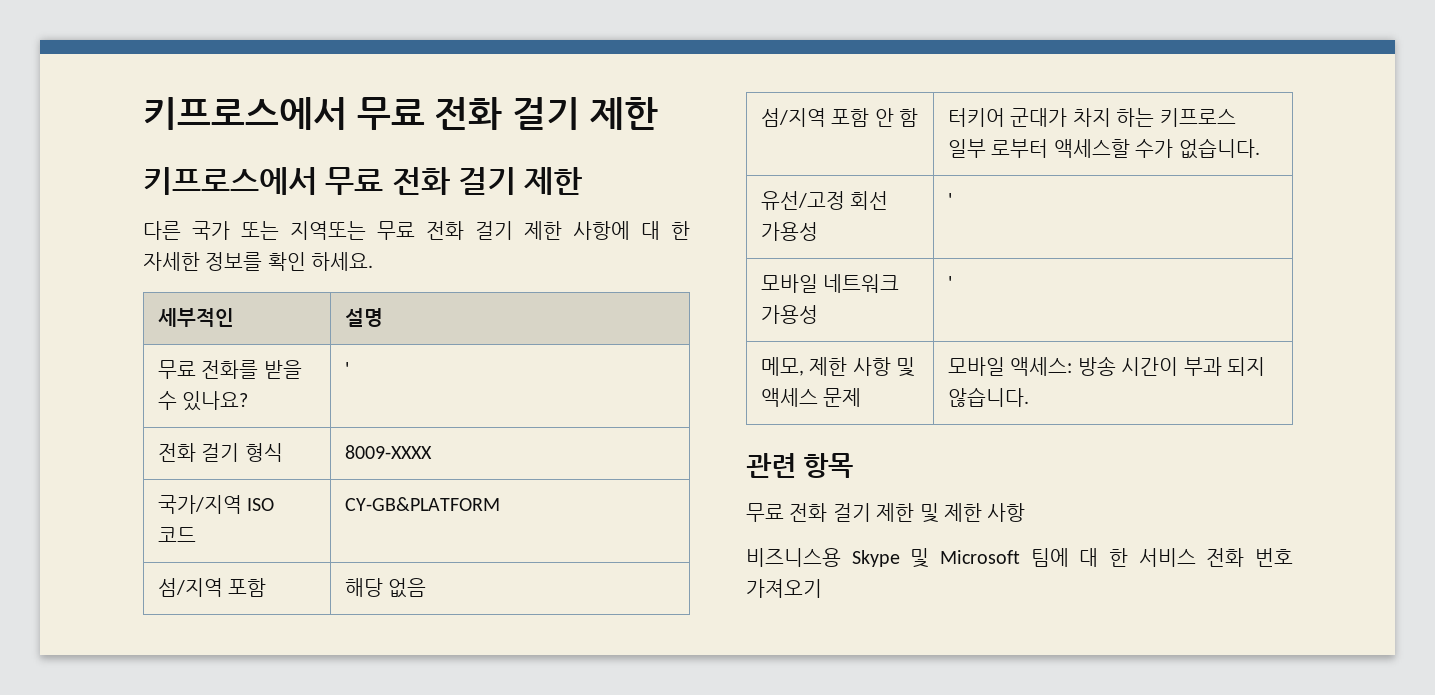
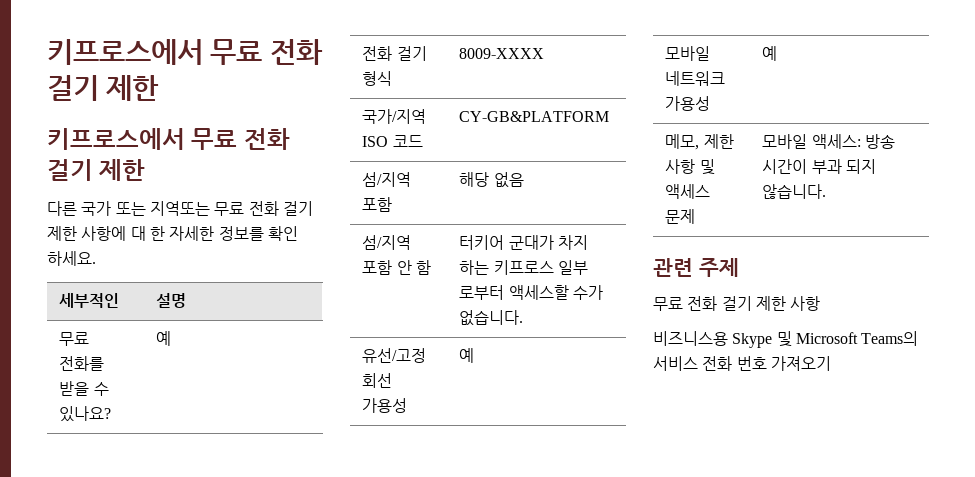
- 무료 전화를 받을 수 있나요? | '
+ 무료 전화를 받을 수 있나요? | 예
- 유선/고정 회선 가용성 | '
+ 유선/고정 회선 가용성 | 예
- 모바일 네트워크 가용성 | '
+ 모바일 네트워크 가용성 | 예
- 관련 항목
- 무료 전화 걸기 제한 및 제한 사항
+ 관련 주제
+ 무료 전화 걸기 제한 사항
- 비즈니스용 Skype 및 Microsoft 팀에 대 한 서비스 전화 번호 가져오기
+ 비즈니스용 Skype 및 Microsoft Teams의 서비스 전화 번호 가져오기

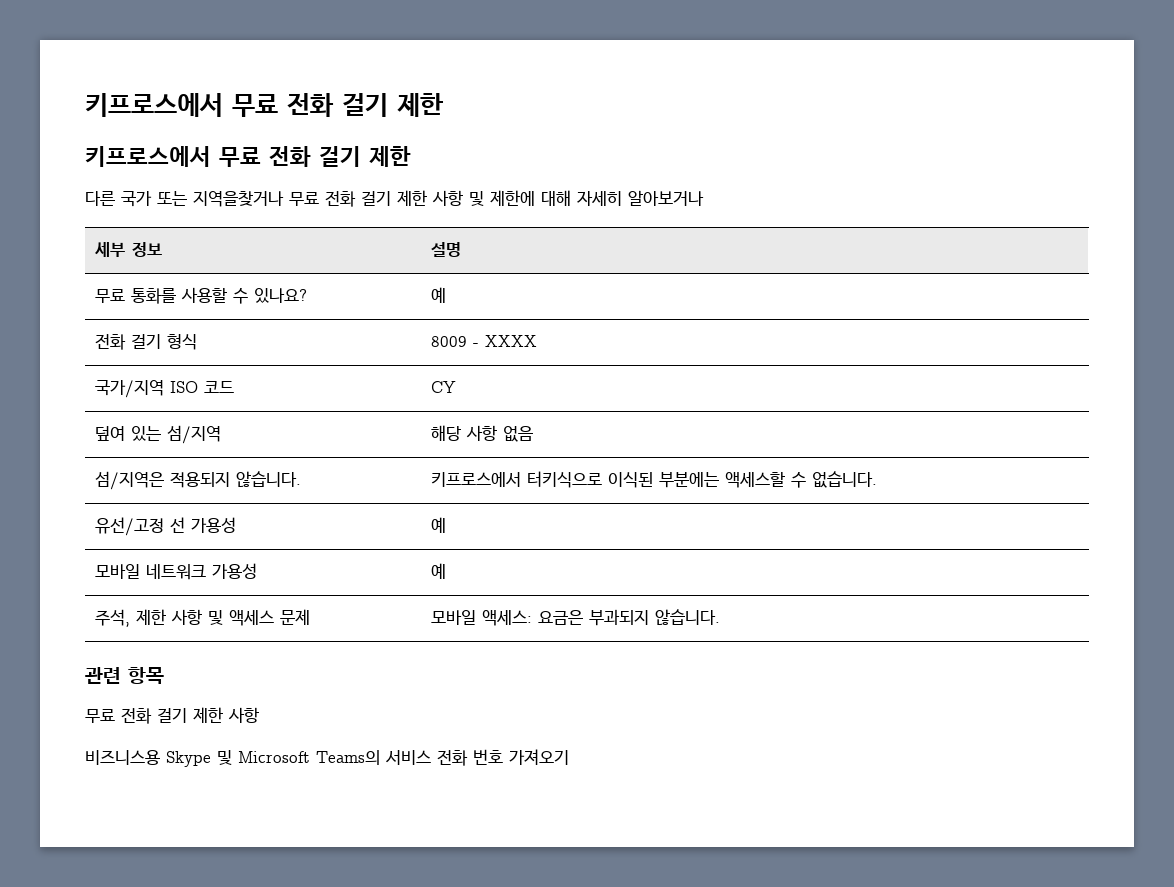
- 다른 국가 또는 지역또는 무료 전화 걸기 제한 사항에 대 한 자세한 정보를 확인 하세요.
- 세부적인 | 설명
+ 다른 국가 또는 지역을찾거나 무료 전화 걸기 제한 사항 및 제한에 대해 자세히 알아보거나
+ 세부 정보 | 설명
- 무료 전화를 받을 수 있나요? | 예
+ 무료 통화를 사용할 수 있나요? | 예
- 전화 걸기 형식 | 8009-XXXX
+ 전화 걸기 형식 | 8009 - XXXX
- 국가/지역 ISO 코드 | CY-GB&PLATFORM
- 섬/지역 포함 | 해당 없음
+ 국가/지역 ISO 코드 | CY
+ 덮여 있는 섬/지역 | 해당 사항 없음
- 섬/지역 포함 안 함 | 터키어 군대가 차지 하는 키프로스 일부 로부터 액세스할 수가 없습니다.
+ 섬/지역은 적용되지 않습니다. | 키프로스에서 터키식으로 이식된 부분에는 액세스할 수 없습니다.
- 유선/고정 회선 가용성 | 예
+ 유선/고정 선 가용성 | 예
- 메모, 제한 사항 및 액세스 문제 | 모바일 액세스: 방송 시간이 부과 되지 않습니다.
+ 주석, 제한 사항 및 액세스 문제 | 모바일 액세스: 요금은 부과되지 않습니다.
- 관련 주제
+ 관련 항목

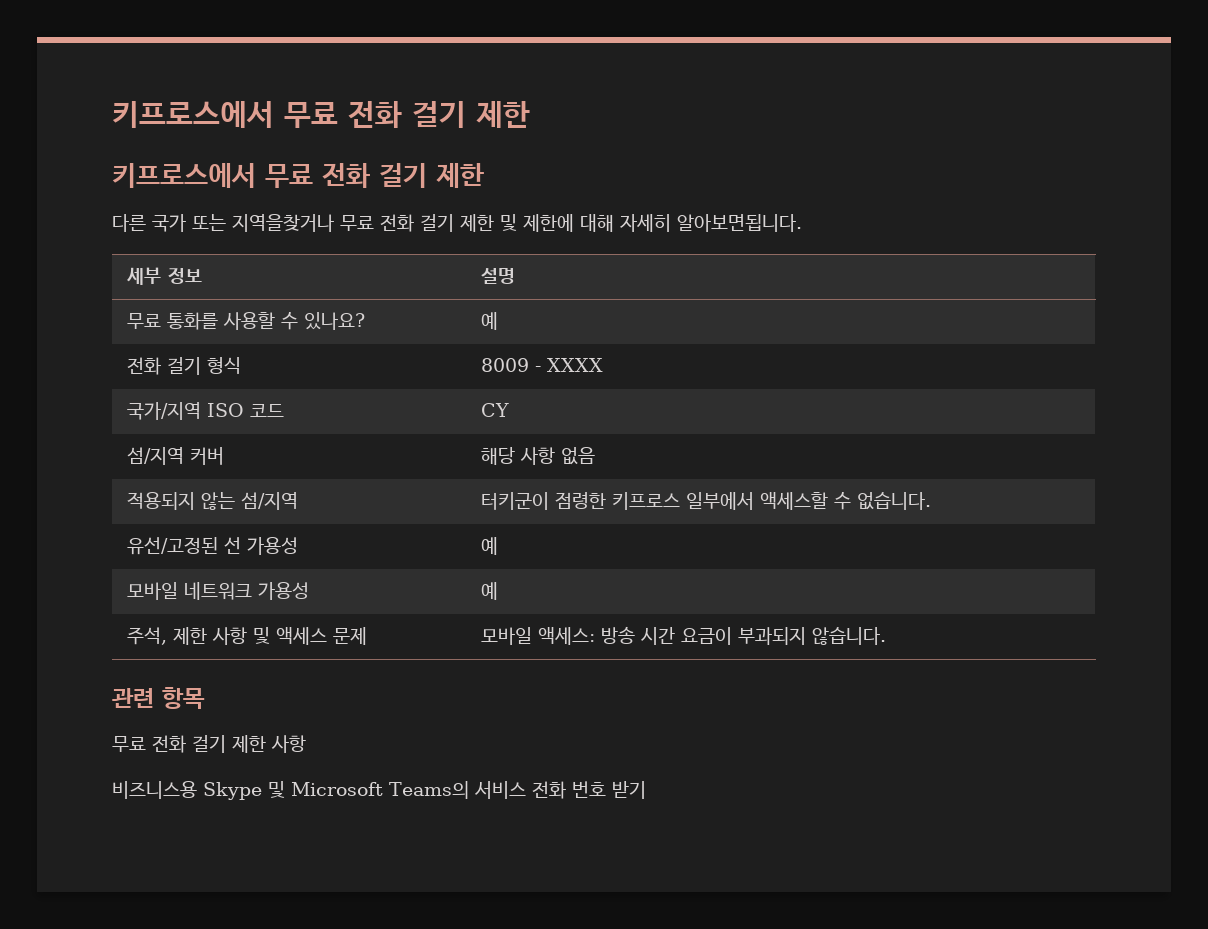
- 다른 국가 또는 지역을찾거나 무료 전화 걸기 제한 사항 및 제한에 대해 자세히 알아보거나
+ 다른 국가 또는 지역을찾거나 무료 전화 걸기 제한 및 제한에 대해 자세히 알아보면됩니다.
- 덮여 있는 섬/지역 | 해당 사항 없음
+ 섬/지역 커버 | 해당 사항 없음
- 섬/지역은 적용되지 않습니다. | 키프로스에서 터키식으로 이식된 부분에는 액세스할 수 없습니다.
+ 적용되지 않는 섬/지역 | 터키군이 점령한 키프로스 일부에서 액세스할 수 없습니다.
- 유선/고정 선 가용성 | 예
+ 유선/고정된 선 가용성 | 예
- 주석, 제한 사항 및 액세스 문제 | 모바일 액세스: 요금은 부과되지 않습니다.
+ 주석, 제한 사항 및 액세스 문제 | 모바일 액세스: 방송 시간 요금이 부과되지 않습니다.
- 비즈니스용 Skype 및 Microsoft Teams의 서비스 전화 번호 가져오기
+ 비즈니스용 Skype 및 Microsoft Teams의 서비스 전화 번호 받기

